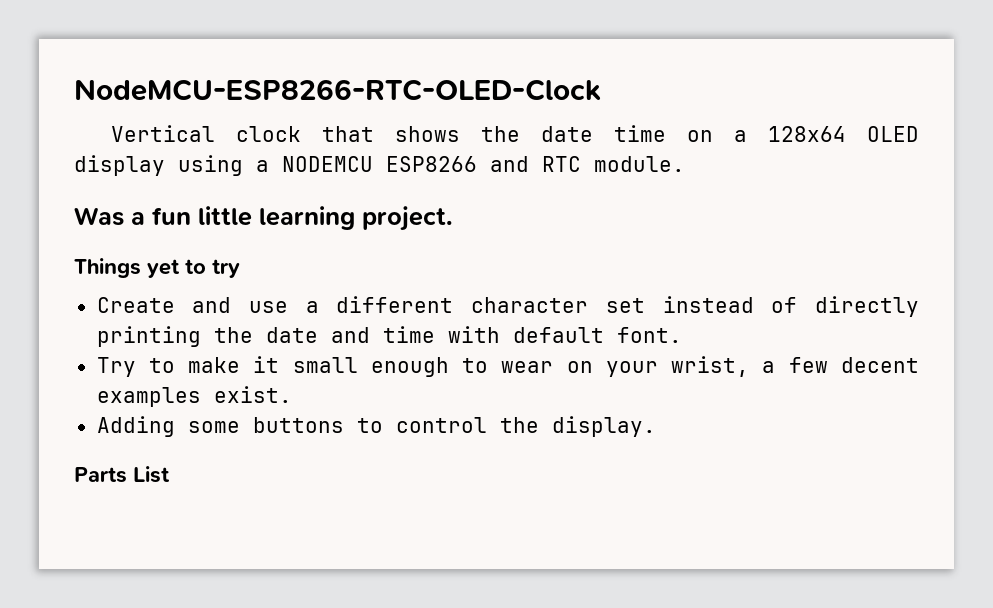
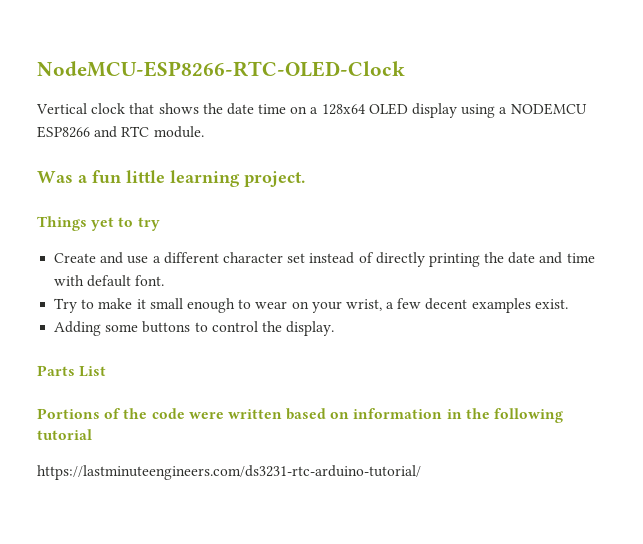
+ Portions of the code were written based on information in the following tutorial
+ https://lastminuteengineers.com/ds3231-rtc-arduino-tutorial/

